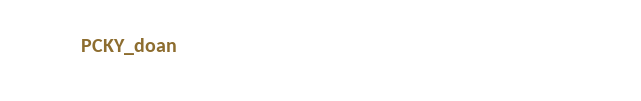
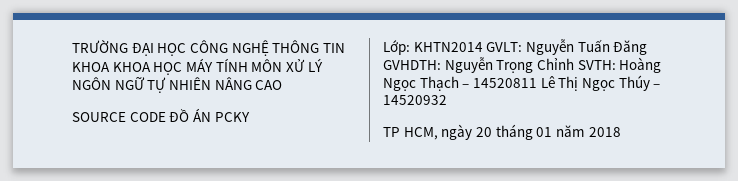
- PCKY_doan
+ TRƯỜNG ĐẠI HỌC CÔNG NGHỆ THÔNG TIN KHOA KHOA HỌC MÁY TÍNH MÔN XỬ LÝ NGÔN NGỮ TỰ NHIÊN NÂNG CAO
+ SOURCE CODE ĐỒ ÁN PCKY
+ Lớp: KHTN2014 GVLT: Nguyễn Tuấn Đăng GVHDTH: Nguyễn Trọng Chỉnh SVTH: Hoàng Ngọc Thạch – 14520811 Lê Thị Ngọc Thúy – 14520932
+ TP HCM, ngày 20 tháng 01 năm 2018

